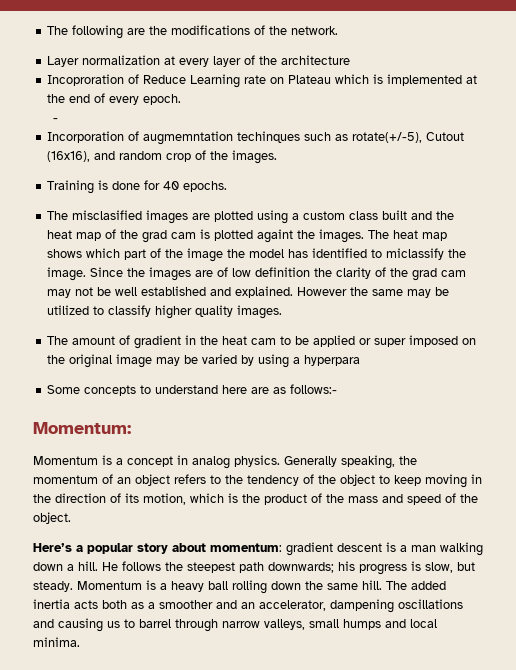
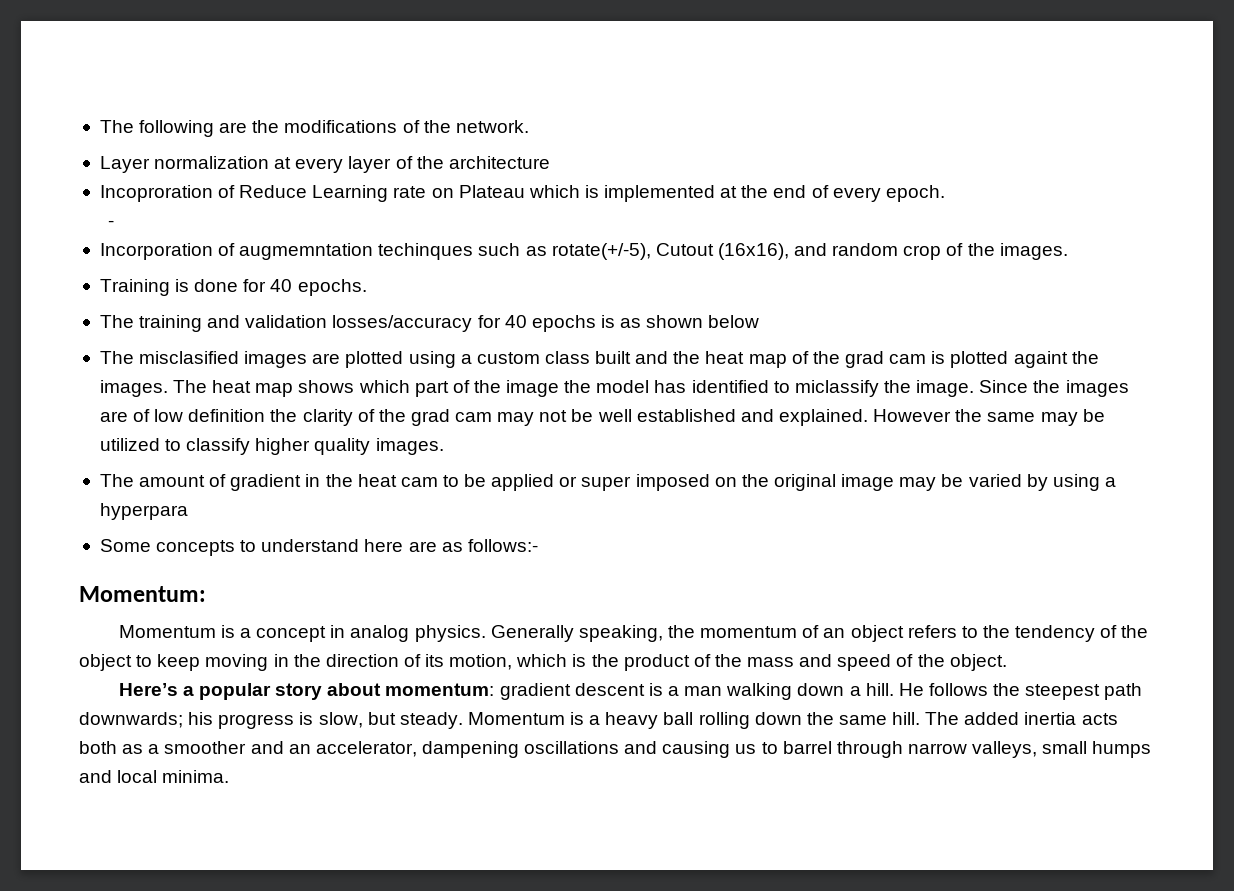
+ The training and validation losses/accuracy for 40 epochs is as shown below

